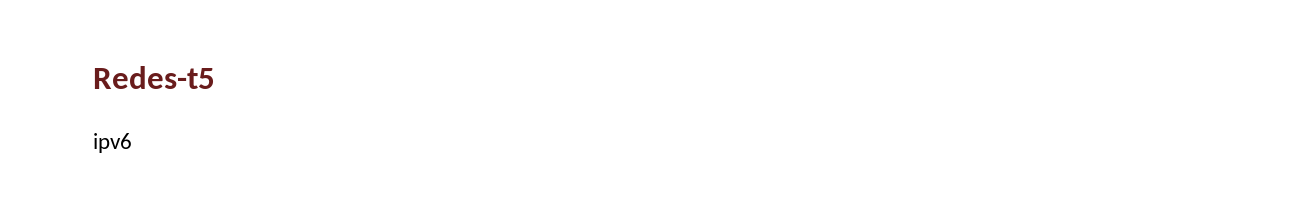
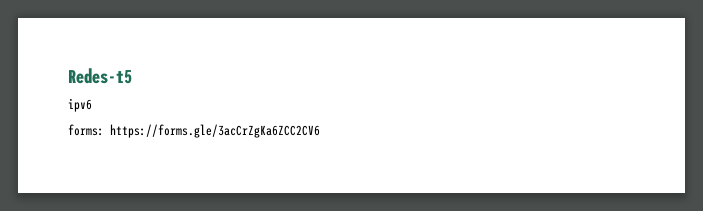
+ forms: https://forms.gle/3acCrZgKa6ZCC2CV6

